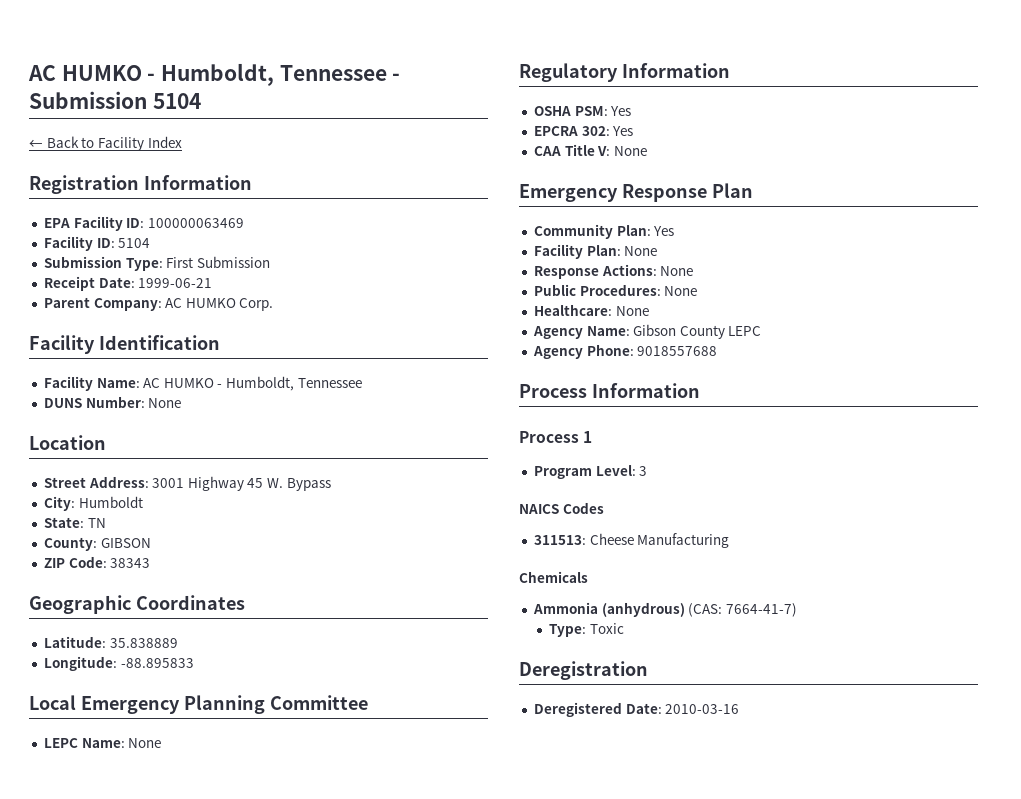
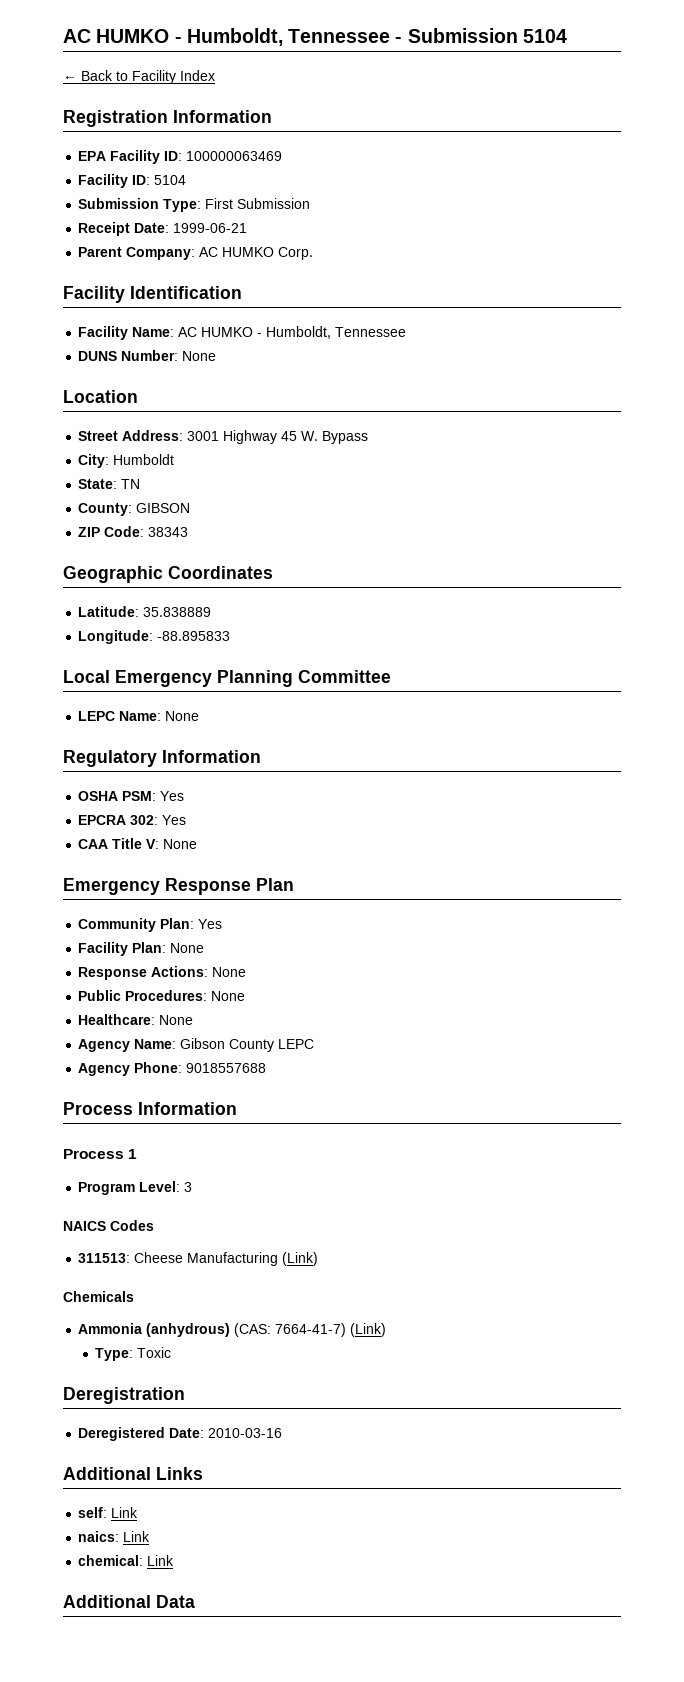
- 311513: Cheese Manufacturing
+ 311513: Cheese Manufacturing (Link)
- Ammonia (anhydrous) (CAS: 7664-41-7)
+ Ammonia (anhydrous) (CAS: 7664-41-7) (Link)
+ Additional Links
+ self: Link
+ naics: Link
+ chemical: Link
+ Additional Data

